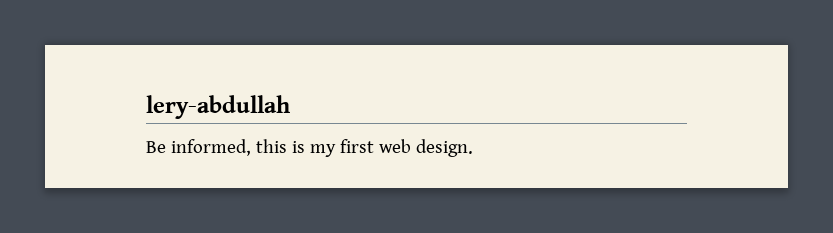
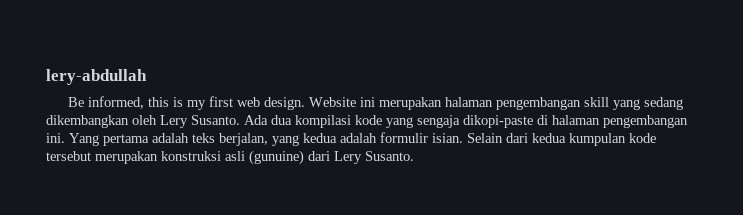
+ Website ini merupakan halaman pengembangan skill yang sedang dikembangkan oleh Lery Susanto. Ada dua kompilasi kode yang sengaja dikopi-paste di halaman pengembangan ini. Yang pertama adalah teks berjalan, yang kedua adalah formulir isian. Selain dari kedua kumpulan kode tersebut merupakan konstruksi asli (gunuine) dari Lery Susanto.

